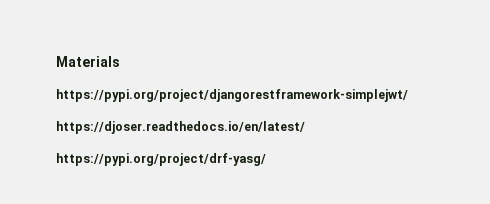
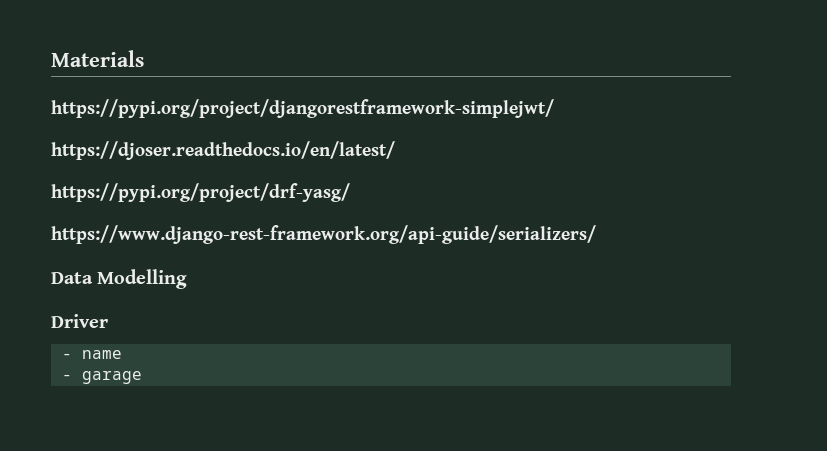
+ https://www.django-rest-framework.org/api-guide/serializers/
+ Data Modelling
+ Driver
+ - name
+ - garage

